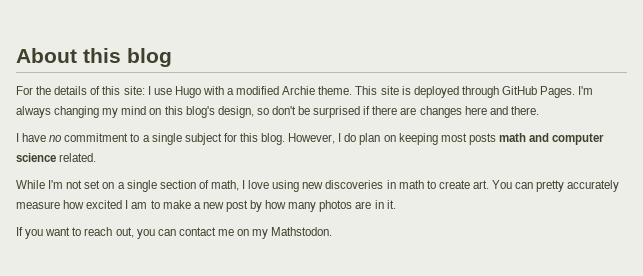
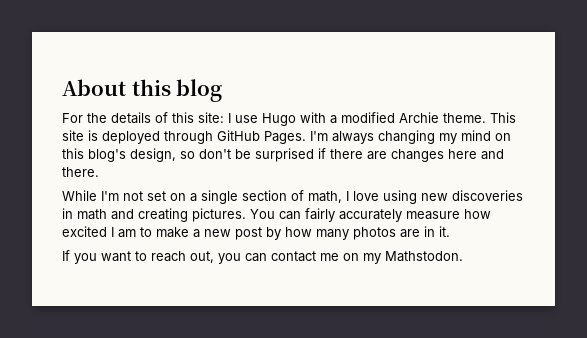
- I have no commitment to a single subject for this blog. However, I do plan on keeping most posts math and computer science related.
- While I'm not set on a single section of math, I love using new discoveries in math to create art. You can pretty accurately measure how excited I am to make a new post by how many photos are in it.
+ While I'm not set on a single section of math, I love using new discoveries in math and creating pictures. You can fairly accurately measure how excited I am to make a new post by how many photos are in it.

